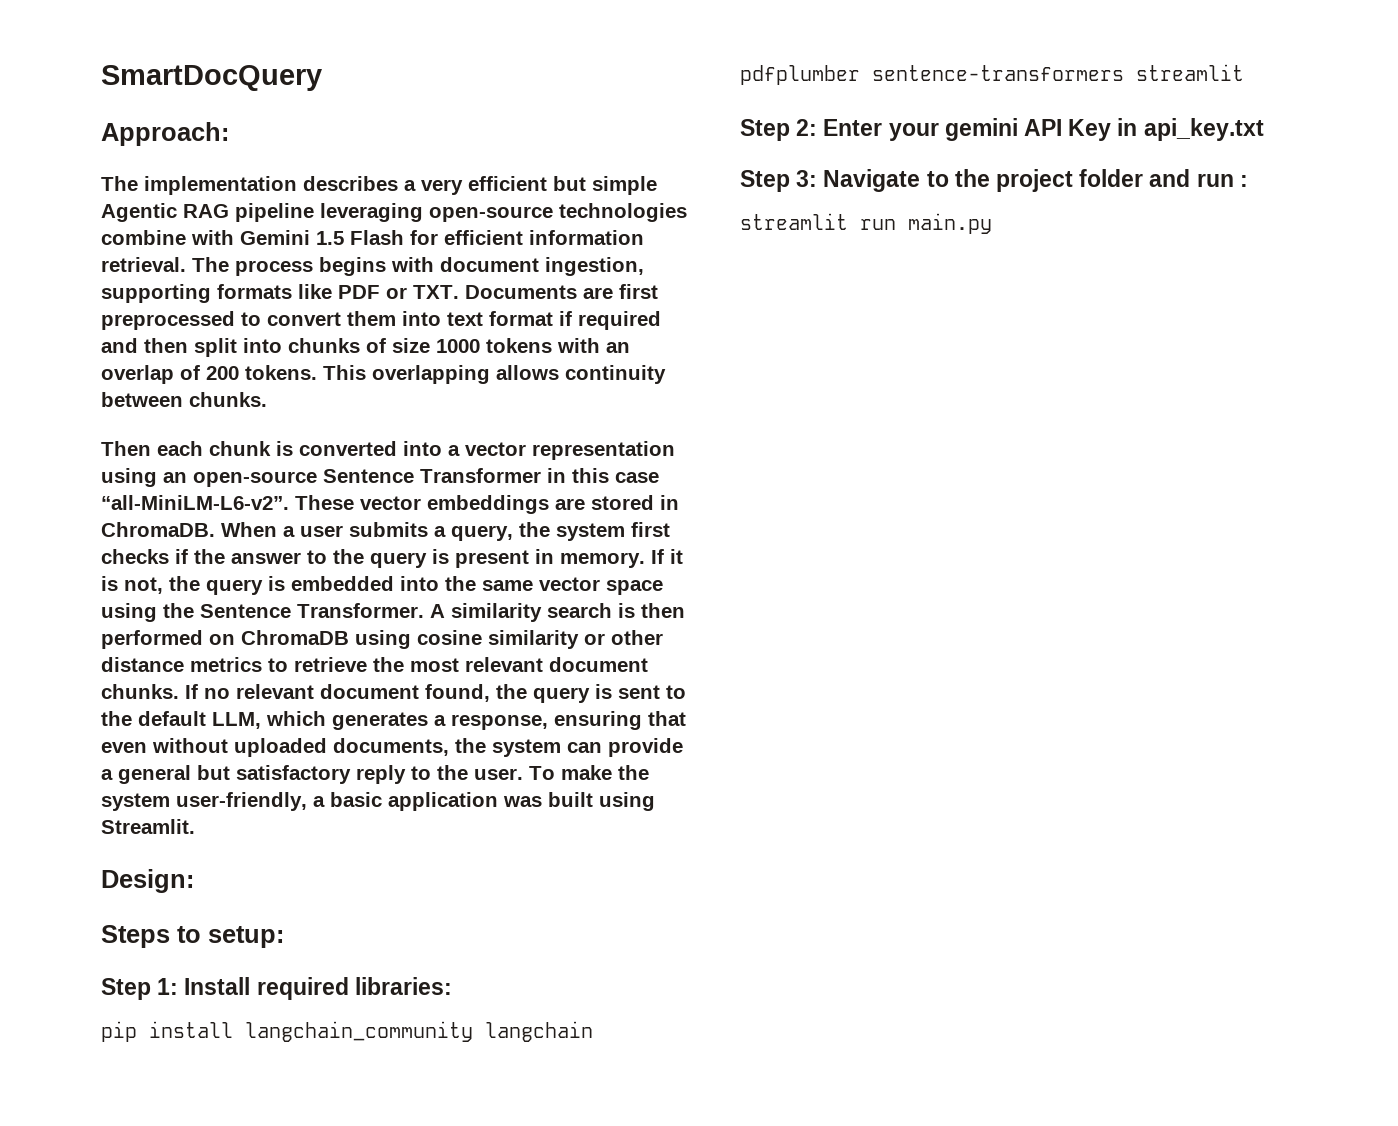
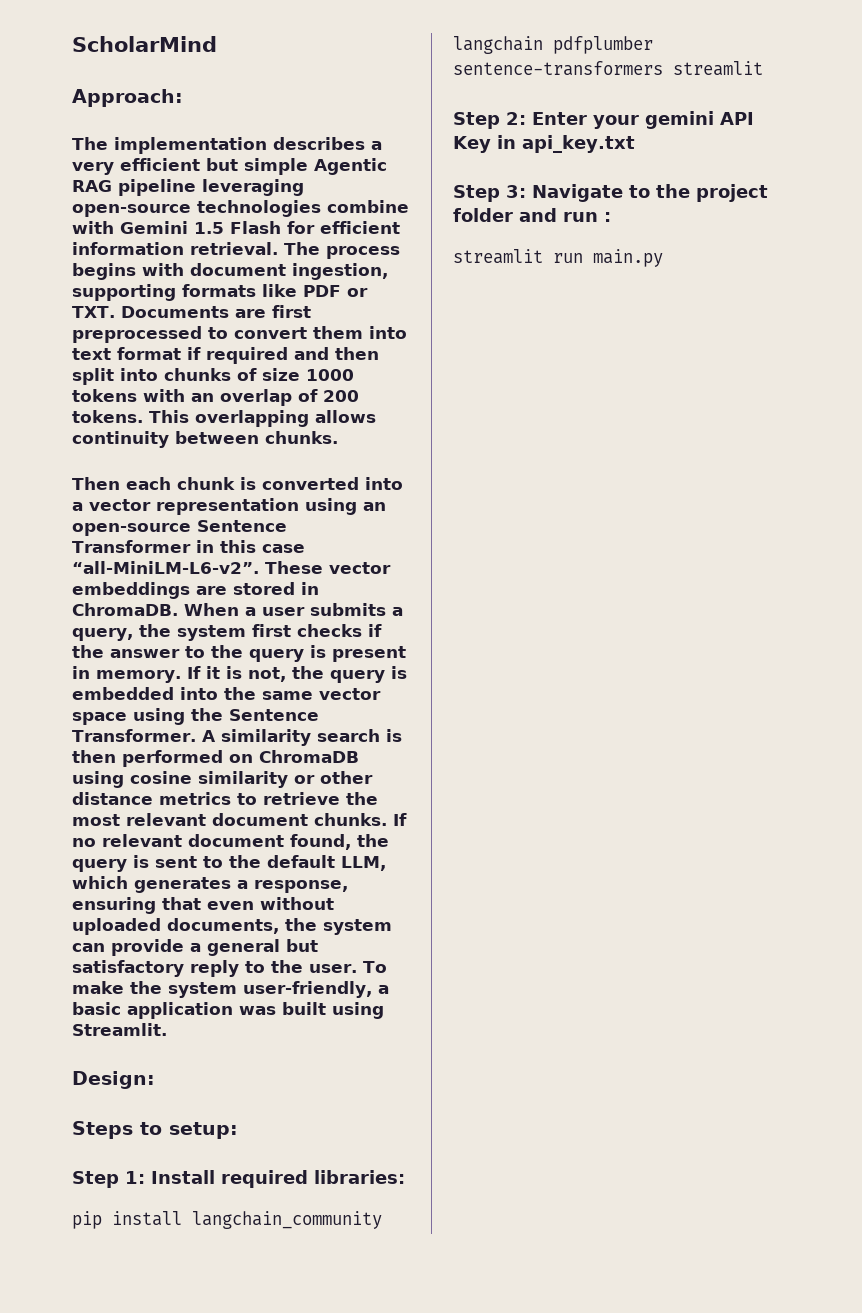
- SmartDocQuery
+ ScholarMind

